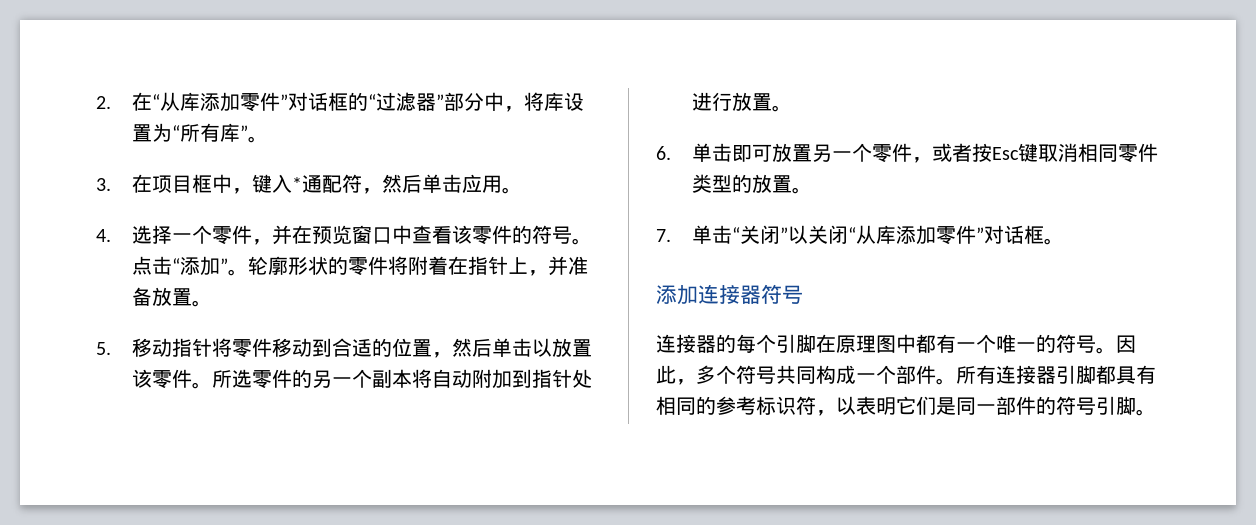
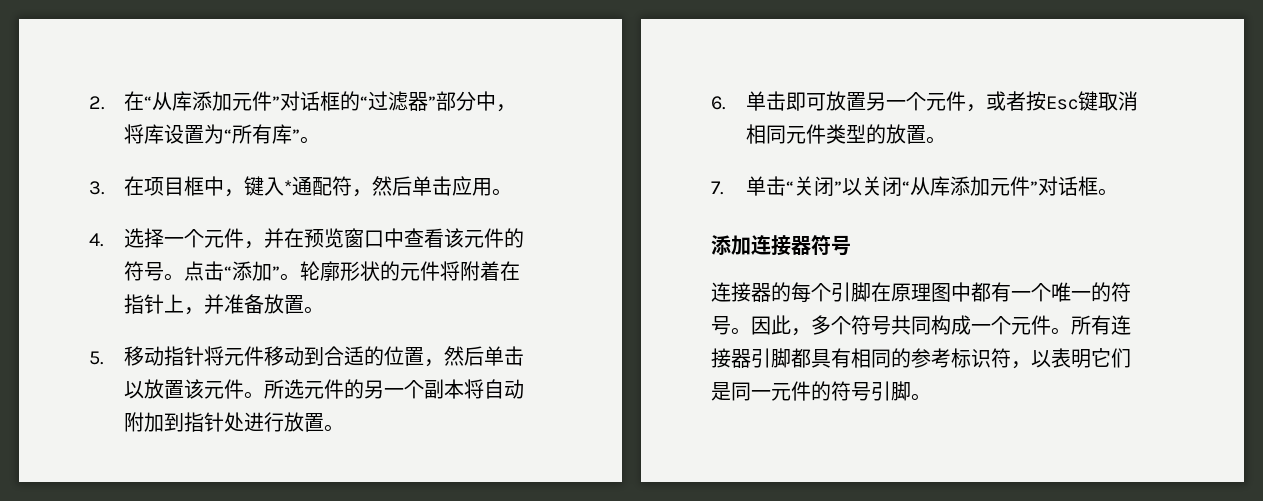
- 2.在“从库添加零件”对话框的“过滤器”部分中，将库设置为“所有库”。
+ 2.在“从库添加元件”对话框的“过滤器”部分中，将库设置为“所有库”。
- 4.选择一个零件，并在预览窗口中查看该零件的符号。
+ 4.选择一个元件，并在预览窗口中查看该元件的符号。
- 轮廓形状的零件将附着在指针上，并准备放置。
+ 轮廓形状的元件将附着在指针上，并准备放置。
- 5.移动指针将零件移动到合适的位置，然后单击以放置该零件。
+ 5.移动指针将元件移动到合适的位置，然后单击以放置该元件。
- 所选零件的另一个副本将自动附加到指针处进行放置。
+ 所选元件的另一个副本将自动附加到指针处进行放置。
- 6.单击即可放置另一个零件，或者按Esc键取消相同零件类型的放置。
+ 6.单击即可放置另一个元件，或者按Esc键取消相同元件类型的放置。
- 7.单击“关闭”以关闭“从库添加零件”对话框。
+ 7.单击“关闭”以关闭“从库添加元件”对话框。
- 因此，多个符号共同构成一个部件。
+ 因此，多个符号共同构成一个元件。
- 所有连接器引脚都具有相同的参考标识符，以表明它们是同一部件的符号引脚。
+ 所有连接器引脚都具有相同的参考标识符，以表明它们是同一元件的符号引脚。

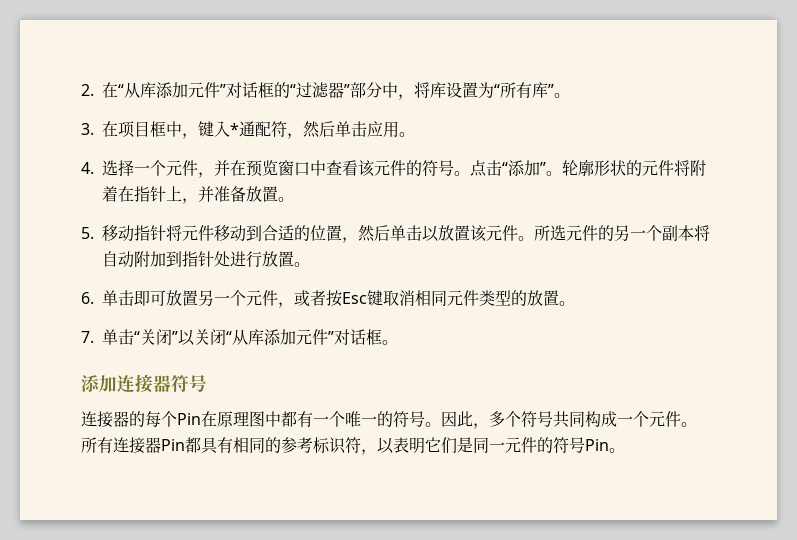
- 连接器的每个引脚在原理图中都有一个唯一的符号。
+ 连接器的每个Pin在原理图中都有一个唯一的符号。
- 所有连接器引脚都具有相同的参考标识符，以表明它们是同一元件的符号引脚。
+ 所有连接器Pin都具有相同的参考标识符，以表明它们是同一元件的符号Pin。

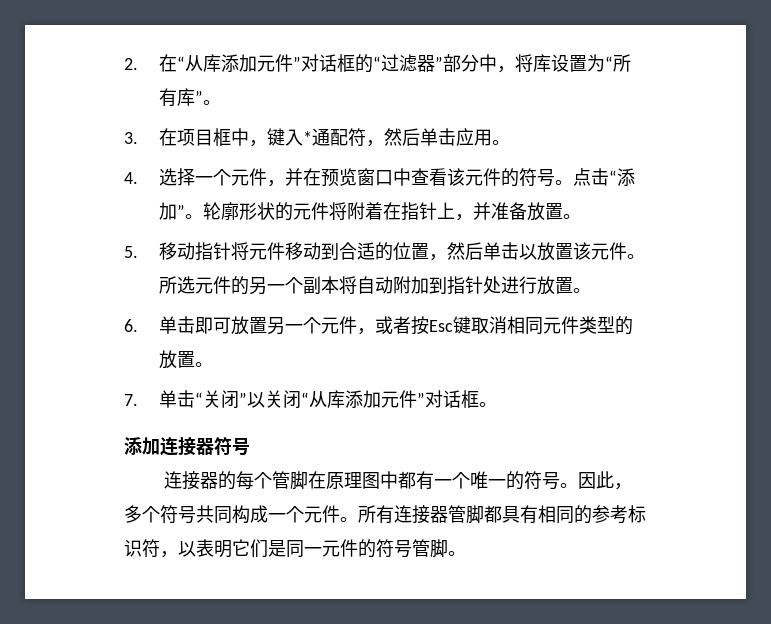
- 连接器的每个Pin在原理图中都有一个唯一的符号。
+ 连接器的每个管脚在原理图中都有一个唯一的符号。
- 所有连接器Pin都具有相同的参考标识符，以表明它们是同一元件的符号Pin。
+ 所有连接器管脚都具有相同的参考标识符，以表明它们是同一元件的符号管脚。

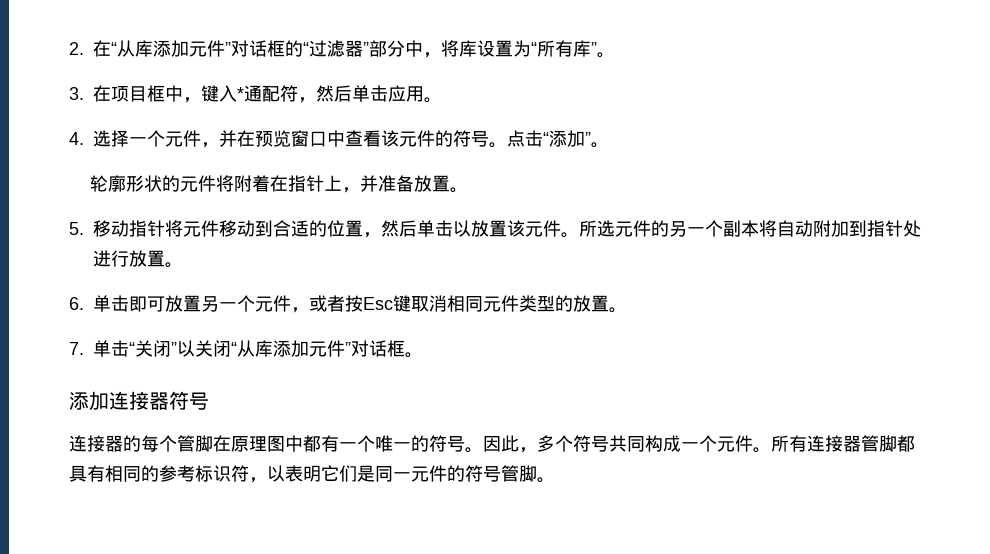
- 点击“添加”。轮廓形状的元件将附着在指针上，并准备放置。
+ 点击“添加”。
+ 轮廓形状的元件将附着在指针上，并准备放置。

